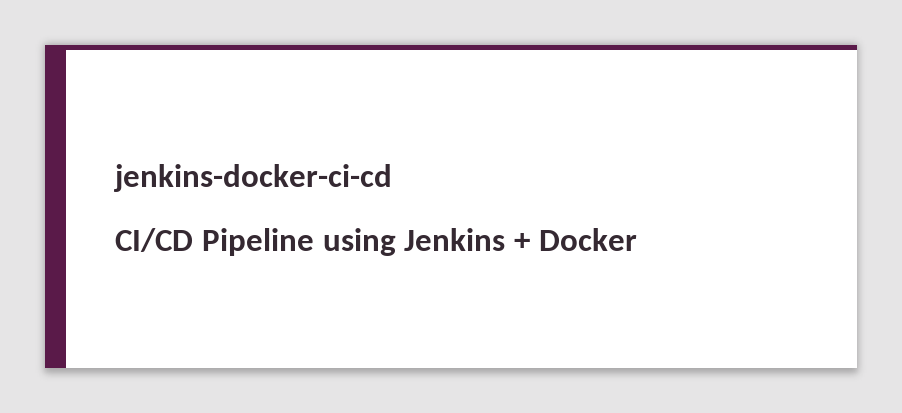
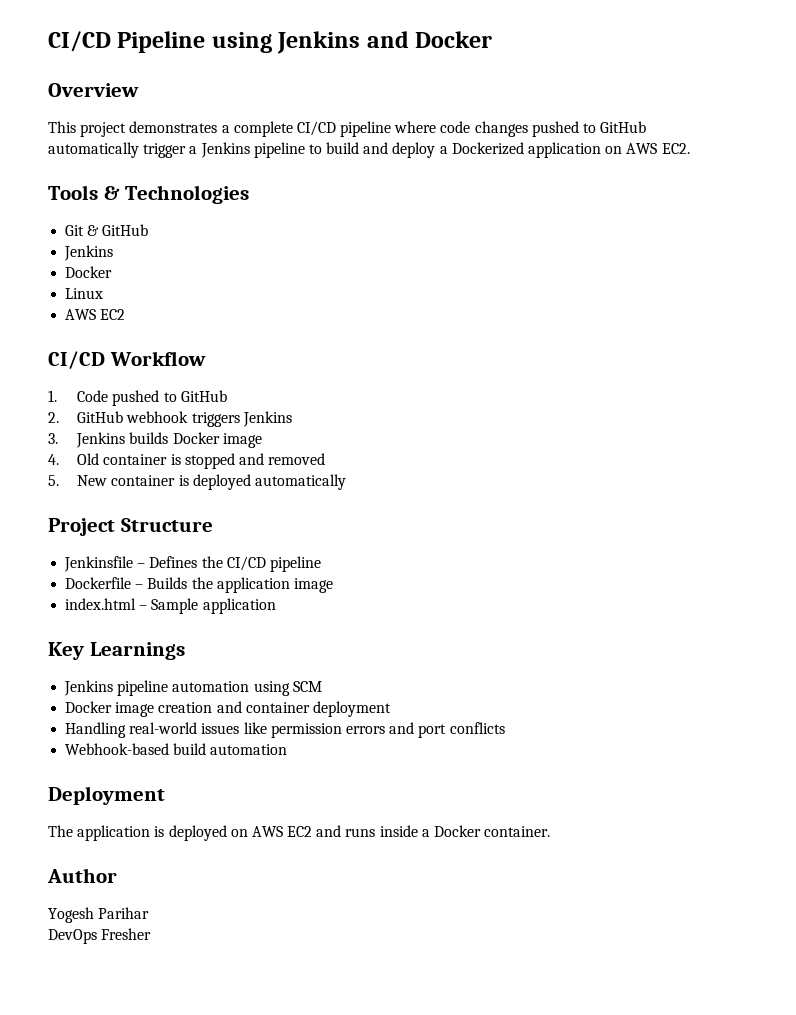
- jenkins-docker-ci-cd
- CI/CD Pipeline using Jenkins + Docker
+ CI/CD Pipeline using Jenkins and Docker
+ Overview
+ This project demonstrates a complete CI/CD pipeline where code changes pushed to GitHub automatically trigger a Jenkins pipeline to build and deploy a Dockerized application on AWS EC2.
+ Tools & Technologies
+ Git & GitHub
+ Jenkins
+ Docker
+ Linux
+ AWS EC2
+ CI/CD Workflow
+ 1. Code pushed to GitHub
+ 2. GitHub webhook triggers Jenkins
+ 3. Jenkins builds Docker image
+ 4. Old container is stopped and removed
+ 5. New container is deployed automatically
+ Project Structure
+ Jenkinsfile – Defines the CI/CD pipeline
+ Dockerfile – Builds the application image
+ index.html – Sample application
+ Key Learnings
+ Jenkins pipeline automation using SCM
+ Docker image creation and container deployment
+ Handling real-world issues like permission errors and port conflicts
+ Webhook-based build automation
+ Deployment
+ The application is deployed on AWS EC2 and runs inside a Docker container.
+ Author
+ Yogesh Parihar
+ DevOps Fresher

